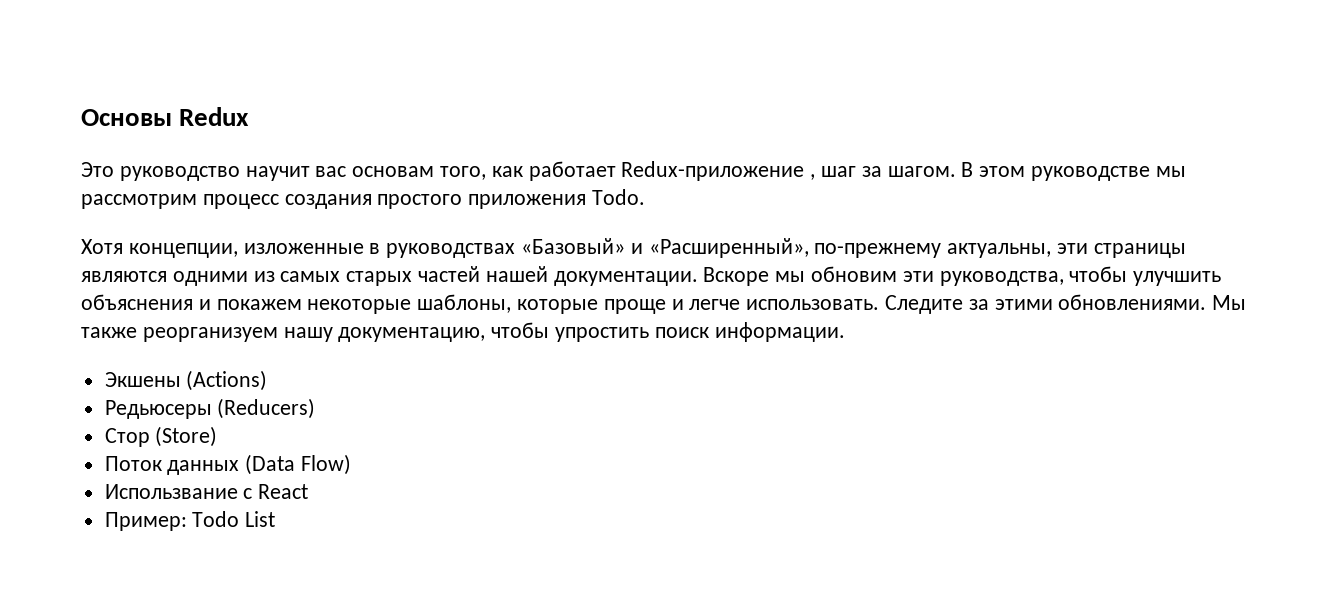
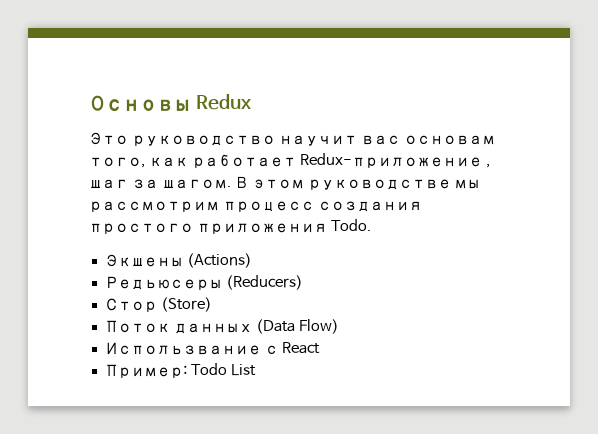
- Хотя концепции, изложенные в руководствах «Базовый» и «Расширенный», по-прежнему актуальны, эти страницы являются одними из самых старых частей нашей документации. Вскоре мы обновим эти руководства, чтобы улучшить объяснения и покажем некоторые шаблоны, которые проще и легче использовать. Следите за этими обновлениями. Мы также реорганизуем нашу документацию, чтобы упростить поиск информации.

